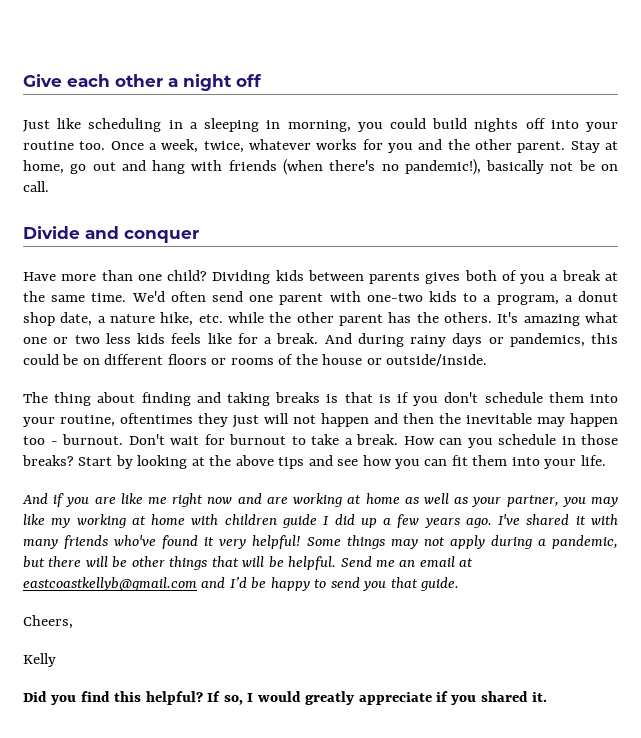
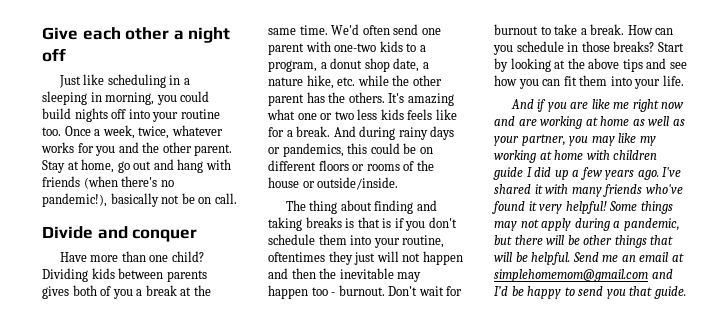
- Send me an email at eastcoastkellyb@gmail.com and I’d be happy to send you that guide.
+ Send me an email at simplehomemom@gmail.com and I’d be happy to send you that guide.
- Cheers,
- Kelly
- Did you find this helpful? If so, I would greatly appreciate if you shared it.

